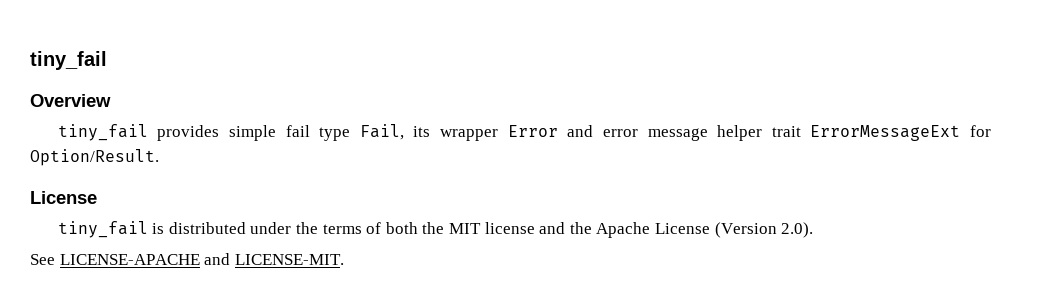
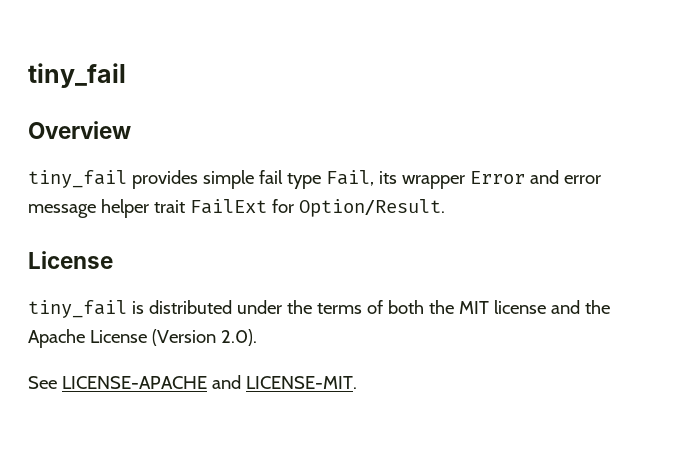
- tiny_fail provides simple fail type Fail, its wrapper Error and error message helper trait ErrorMessageExt for Option/Result.
+ tiny_fail provides simple fail type Fail, its wrapper Error and error message helper trait FailExt for Option/Result.

